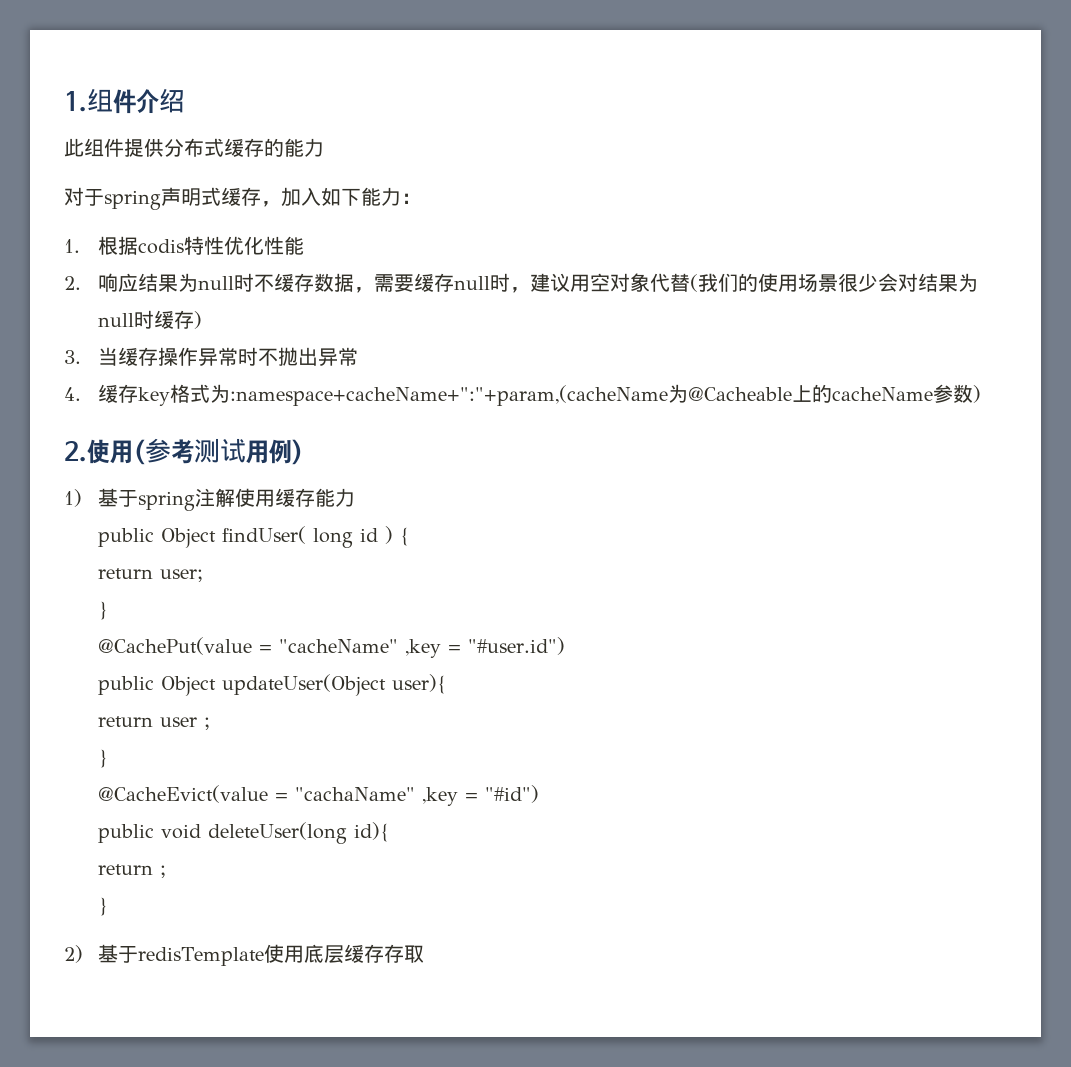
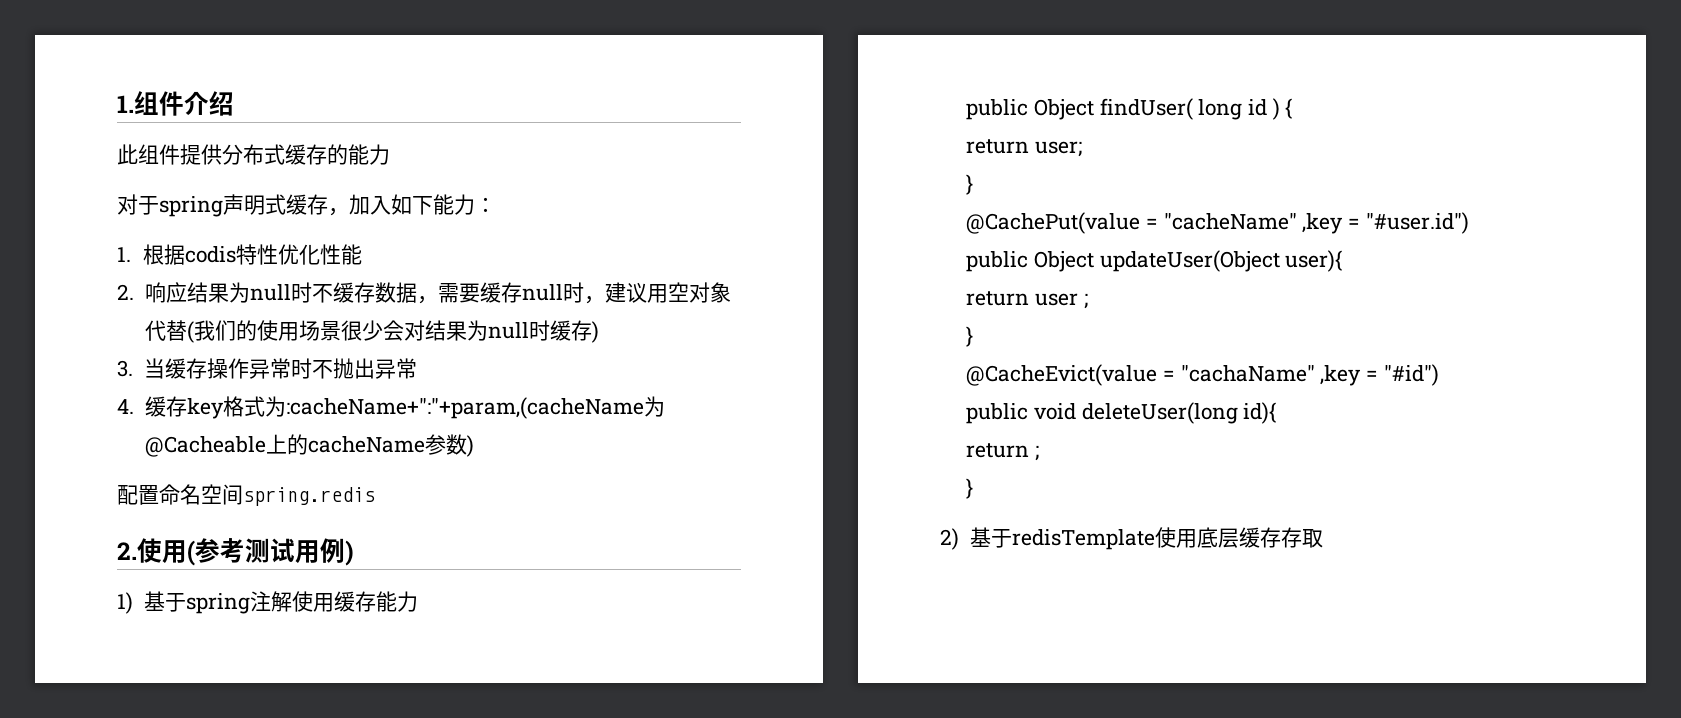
- 4.缓存key格式为:namespace+cacheName+":"+param,(cacheName为@Cacheable上的cacheName参数)
+ 4.缓存key格式为:cacheName+":"+param,(cacheName为@Cacheable上的cacheName参数)
+ 配置命名空间spring.redis

